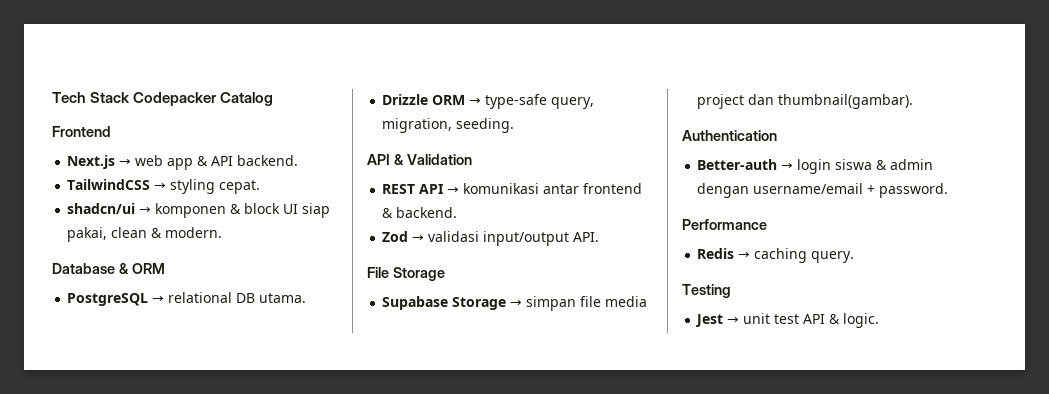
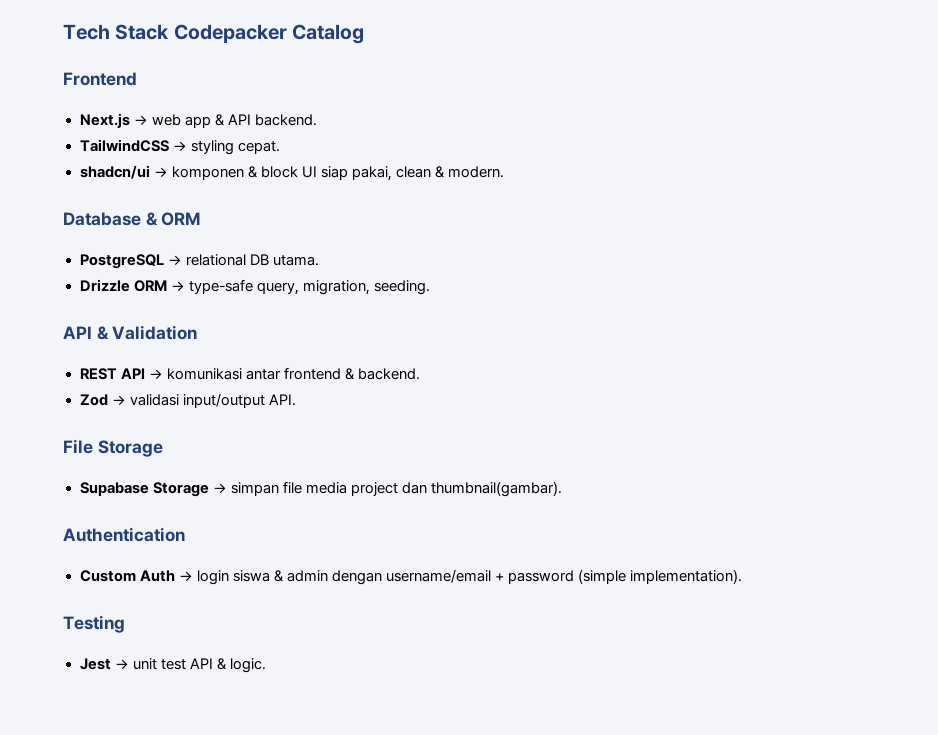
- Better-auth → login siswa & admin dengan username/email + password.
- Performance
- Redis → caching query.
+ Custom Auth → login siswa & admin dengan username/email + password (simple implementation).

